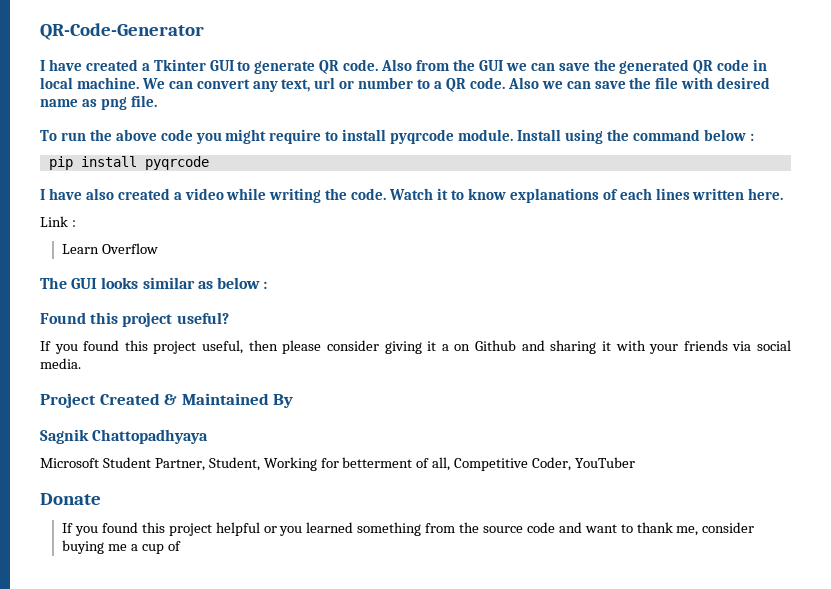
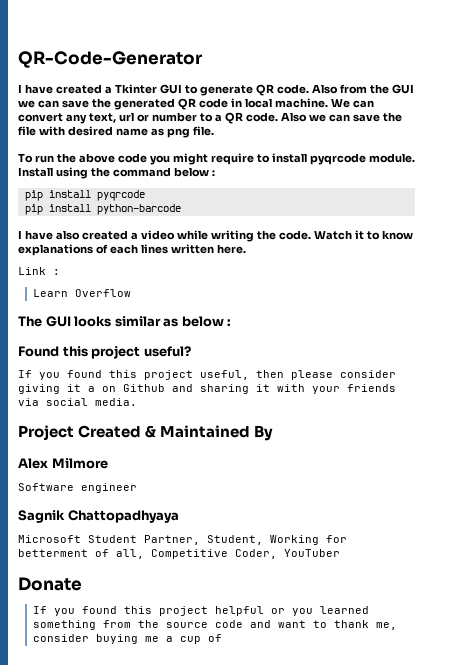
+ pip install python-barcode
+ Alex Milmore
+ Software engineer

